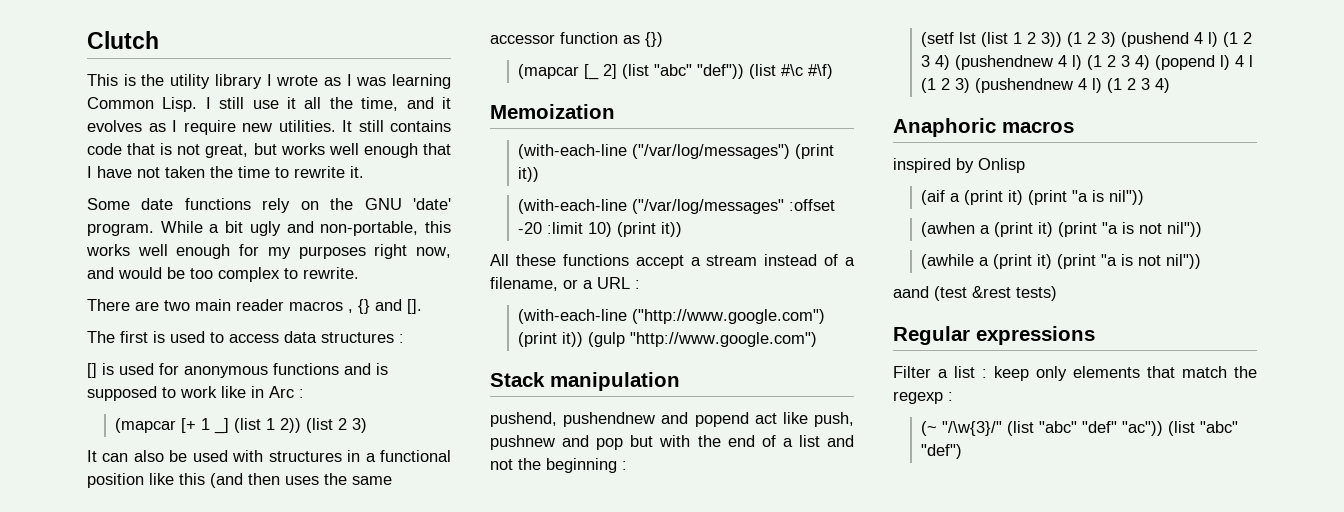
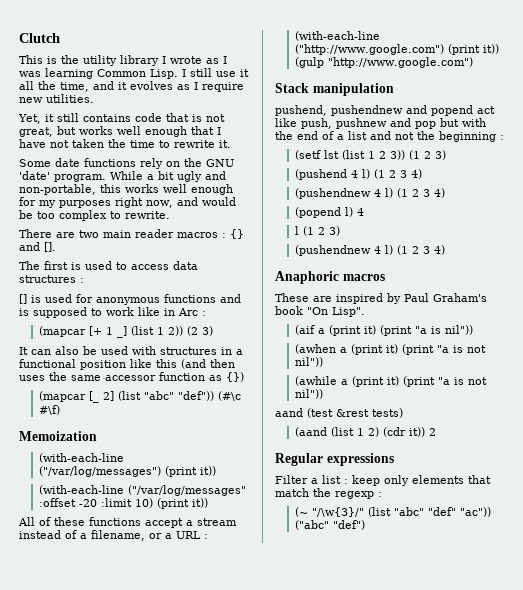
- I still use it all the time, and it evolves as I require new utilities. It still contains code that is not great, but works well enough that I have not taken the time to rewrite it.
+ I still use it all the time, and it evolves as I require new utilities.
+ Yet, it still contains code that is not great, but works well enough that I have not taken the time to rewrite it.
- There are two main reader macros , {} and [].
+ There are two main reader macros : {} and [].
- (mapcar [+ 1 _] (list 1 2)) (list 2 3)
+ (mapcar [+ 1 _] (list 1 2)) (2 3)
- (mapcar [_ 2] (list "abc" "def")) (list #\c #\f)
+ (mapcar [_ 2] (list "abc" "def")) (#\c #\f)
- All these functions accept a stream instead of a filename, or a URL :
+ All of these functions accept a stream instead of a filename, or a URL :
- (setf lst (list 1 2 3)) (1 2 3) (pushend 4 l) (1 2 3 4) (pushendnew 4 l) (1 2 3 4) (popend l) 4 l (1 2 3) (pushendnew 4 l) (1 2 3 4)
+ (setf lst (list 1 2 3)) (1 2 3)
+ (pushend 4 l) (1 2 3 4)
+ (pushendnew 4 l) (1 2 3 4)
+ (popend l) 4
+ l (1 2 3)
+ (pushendnew 4 l) (1 2 3 4)
- inspired by Onlisp
+ These are inspired by Paul Graham's book "On Lisp".
+ (aand (list 1 2) (cdr it)) 2
- (~ "/\w{3}/" (list "abc" "def" "ac")) (list "abc" "def")
+ (~ "/\w{3}/" (list "abc" "def" "ac")) ("abc" "def")

